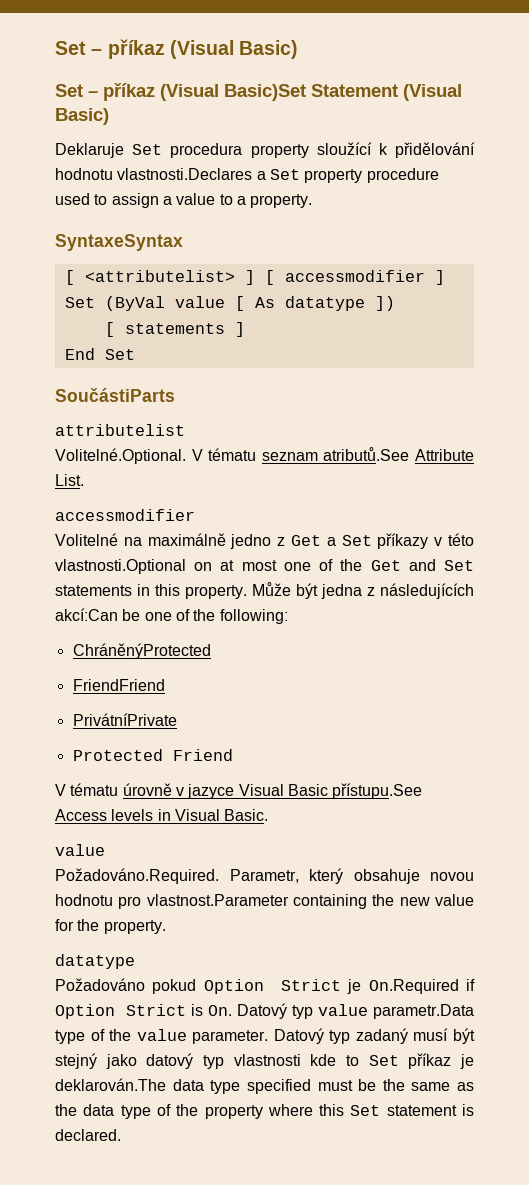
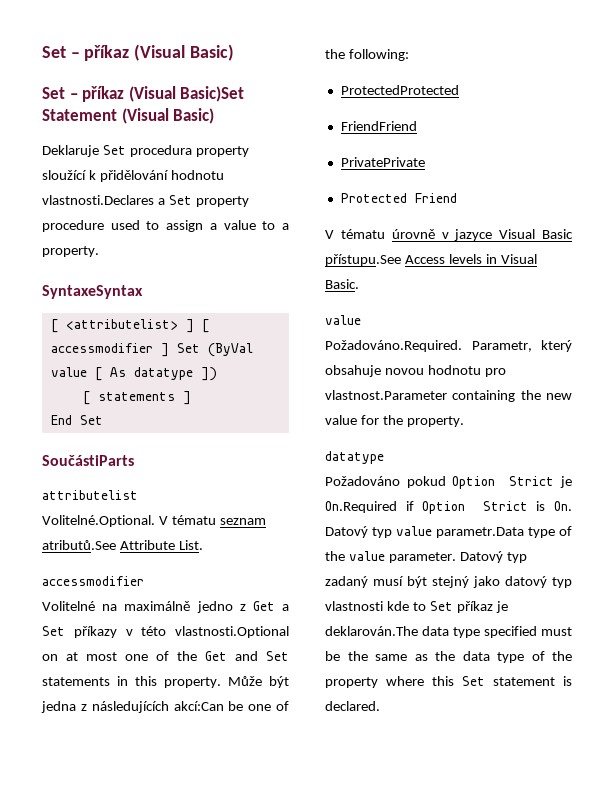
- ChráněnýProtected
+ ProtectedProtected
- PrivátníPrivate
+ PrivatePrivate

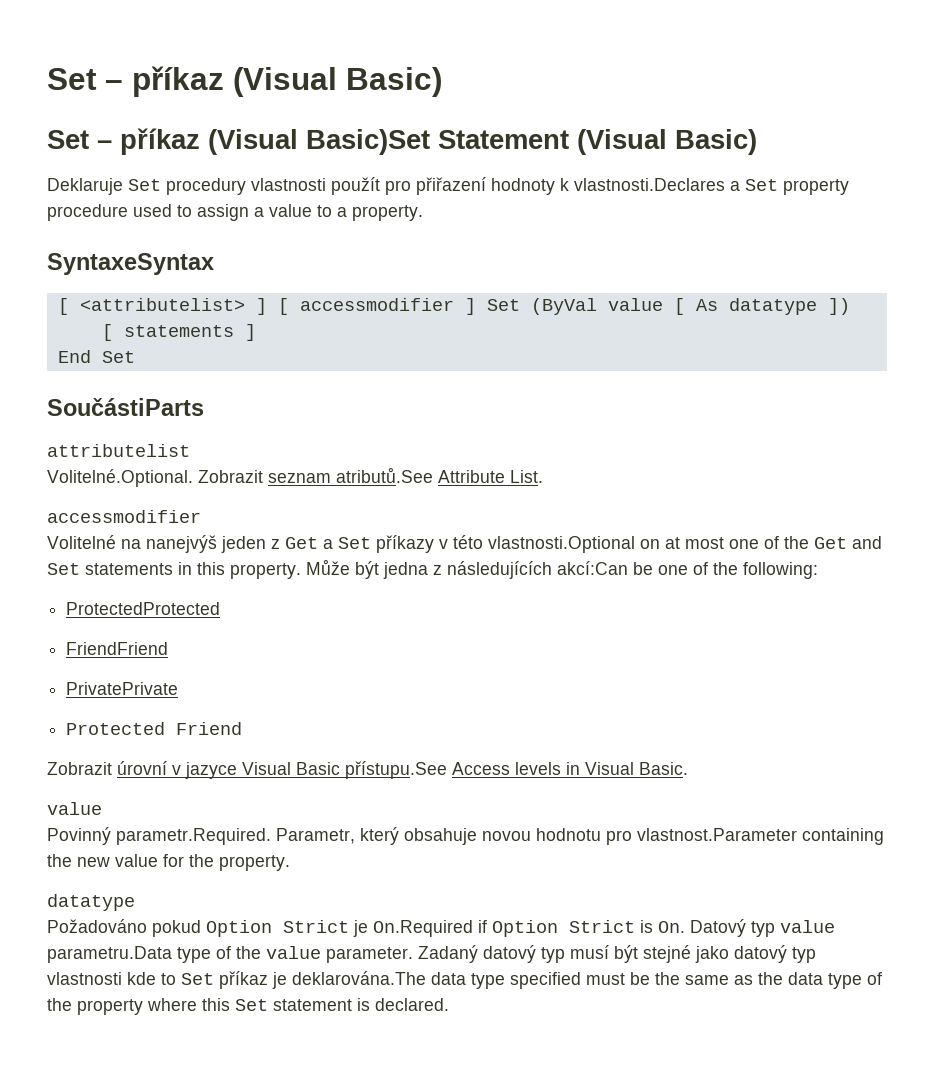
- Deklaruje Set procedura property sloužící k přidělování hodnotu vlastnosti.Declares a Set property procedure used to assign a value to a property.
+ Deklaruje Set procedury vlastnosti použít pro přiřazení hodnoty k vlastnosti.Declares a Set property procedure used to assign a value to a property.
- Volitelné.Optional. V tématu seznam atributů.See Attribute List.
+ Volitelné.Optional. Zobrazit seznam atributů.See Attribute List.
- Volitelné na maximálně jedno z Get a Set příkazy v této vlastnosti.Optional on at most one of the Get and Set statements in this property.
+ Volitelné na nanejvýš jeden z Get a Set příkazy v této vlastnosti.Optional on at most one of the Get and Set statements in this property.
- V tématu úrovně v jazyce Visual Basic přístupu.See Access levels in Visual Basic.
+ Zobrazit úrovní v jazyce Visual Basic přístupu.See Access levels in Visual Basic.
- Požadováno.Required. Parametr, který obsahuje novou hodnotu pro vlastnost.Parameter containing the new value for the property.
+ Povinný parametr.Required. Parametr, který obsahuje novou hodnotu pro vlastnost.Parameter containing the new value for the property.
- Požadováno pokud Option Strict je On.Required if Option Strict is On. Datový typ value parametr.Data type of the value parameter.
+ Požadováno pokud Option Strict je On.Required if Option Strict is On. Datový typ value parametru.Data type of the value parameter.
- Datový typ zadaný musí být stejný jako datový typ vlastnosti kde to Set příkaz je deklarován.The data type specified must be the same as the data type of the property where this Set statement is declared.
+ Zadaný datový typ musí být stejné jako datový typ vlastnosti kde to Set příkaz je deklarována.The data type specified must be the same as the data type of the property where this Set statement is declared.

